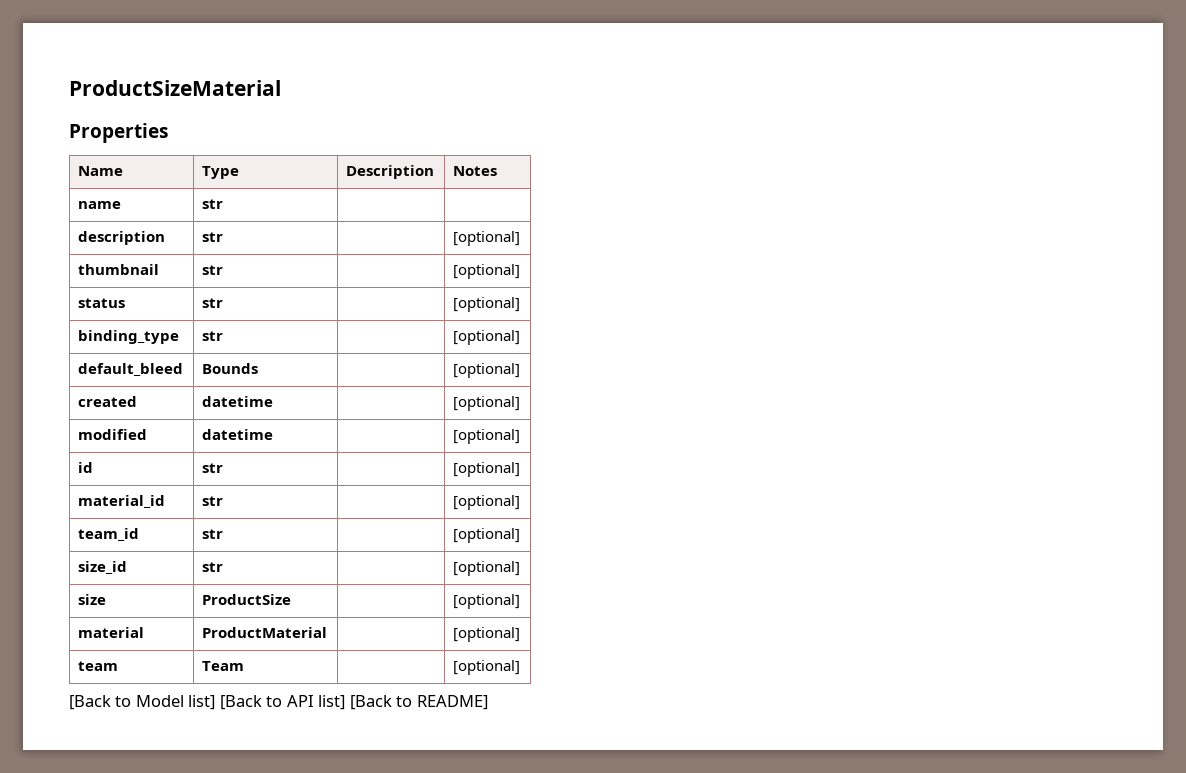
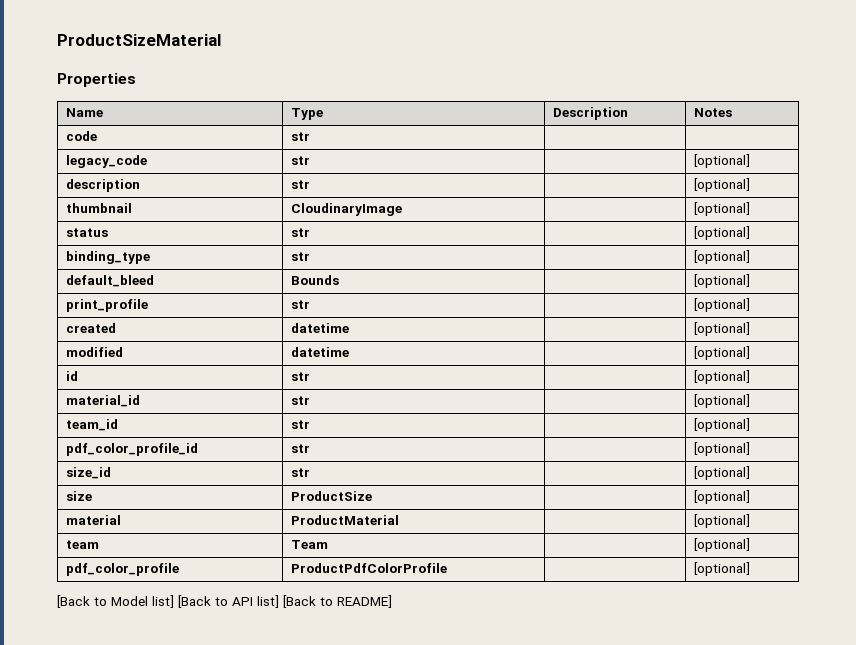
- name | str | |
+ code | str | |
+ legacy_code | str | | [optional]
- thumbnail | str | | [optional]
+ thumbnail | CloudinaryImage | | [optional]
+ print_profile | str | | [optional]
+ pdf_color_profile_id | str | | [optional]
+ pdf_color_profile | ProductPdfColorProfile | | [optional]

